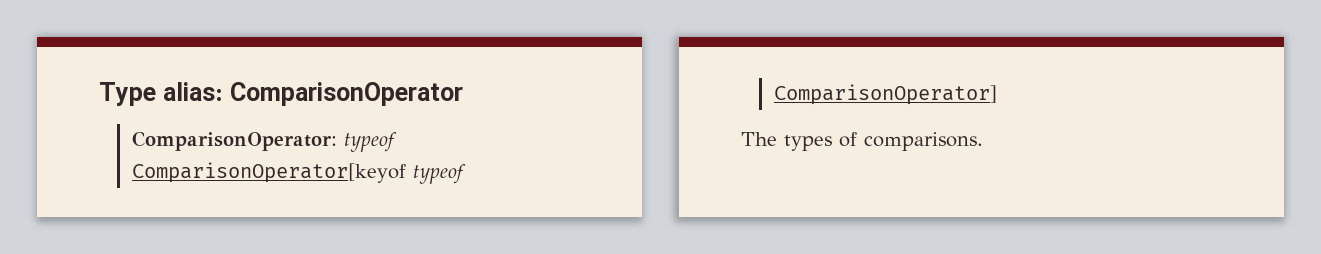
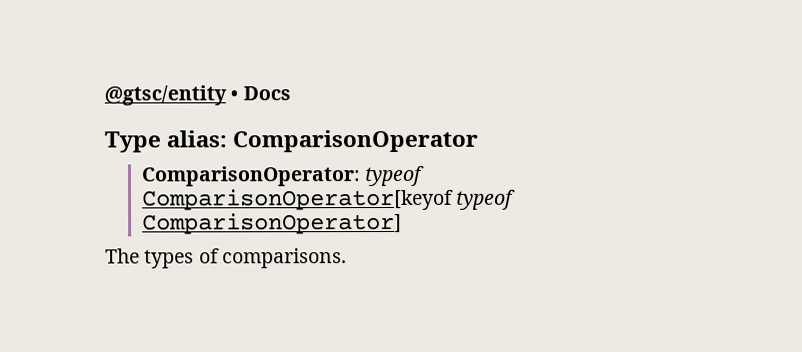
+ @gtsc/entity • Docs

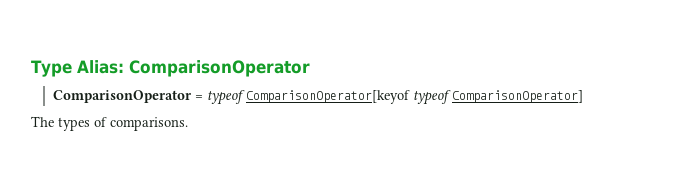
- @gtsc/entity • Docs
- Type alias: ComparisonOperator
+ Type Alias: ComparisonOperator
- ComparisonOperator: typeof ComparisonOperator[keyof typeof ComparisonOperator]
+ ComparisonOperator = typeof ComparisonOperator[keyof typeof ComparisonOperator]

